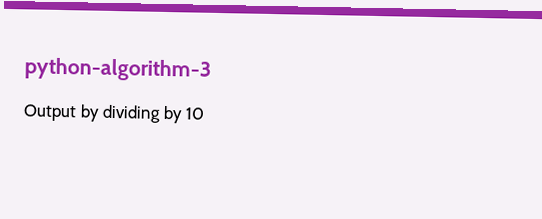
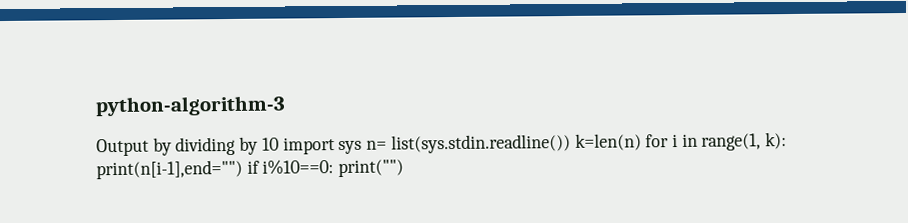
- Output by dividing by 10
+ Output by dividing by 10 import sys n= list(sys.stdin.readline()) k=len(n) for i in range(1, k): print(n[i-1],end="") if i%10==0: print("")

